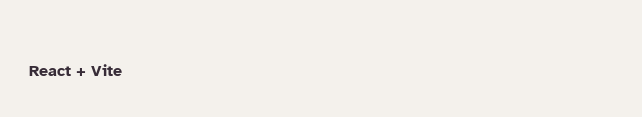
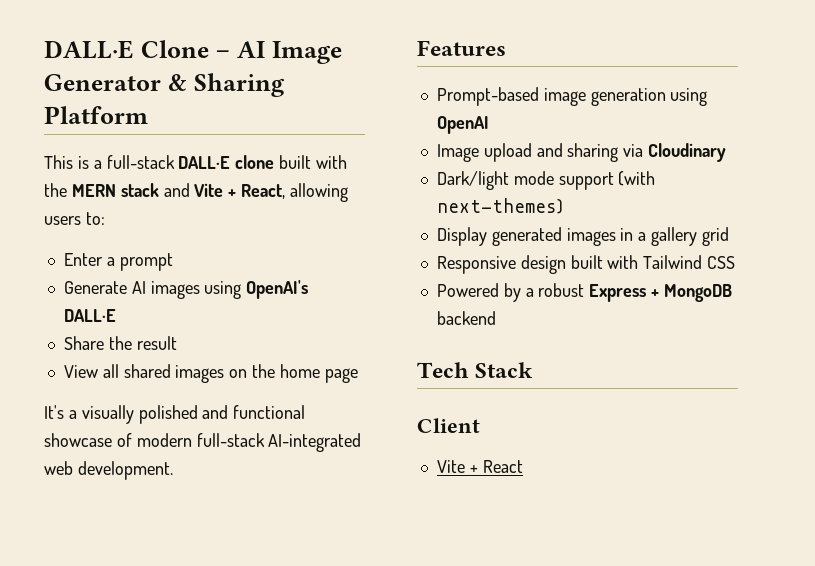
- React + Vite
+ DALL·E Clone – AI Image Generator & Sharing Platform
+ This is a full-stack DALL·E clone built with the MERN stack and Vite + React, allowing users to:
+ Enter a prompt
+ Generate AI images using OpenAI's DALL·E
+ Share the result
+ View all shared images on the home page
+ It's a visually polished and functional showcase of modern full-stack AI-integrated web development.
+ Features
+ Prompt-based image generation using OpenAI
+ Image upload and sharing via Cloudinary
+ Dark/light mode support (with next-themes)
+ Display generated images in a gallery grid
+ Responsive design built with Tailwind CSS
+ Powered by a robust Express + MongoDB backend
+ Tech Stack
+ Client
+ Vite + React

